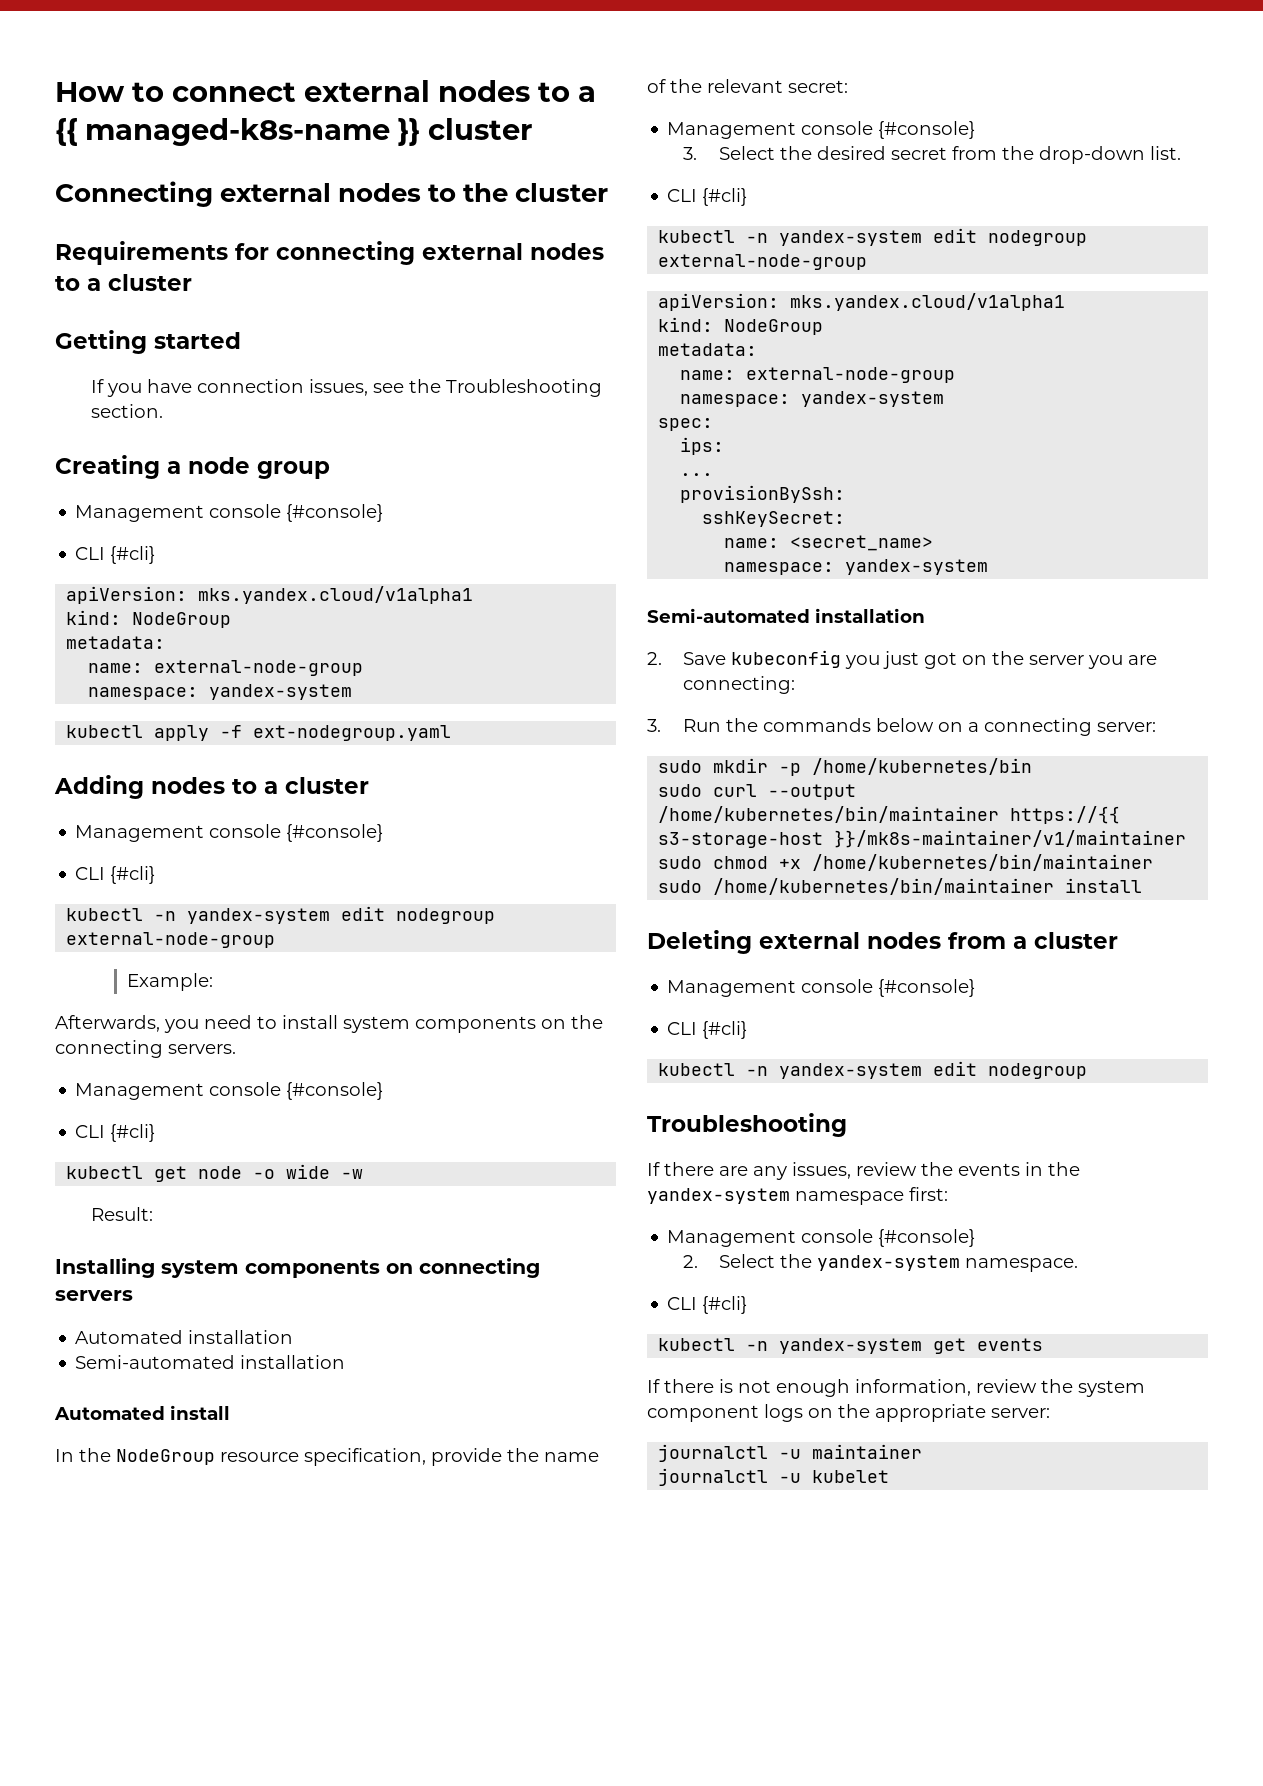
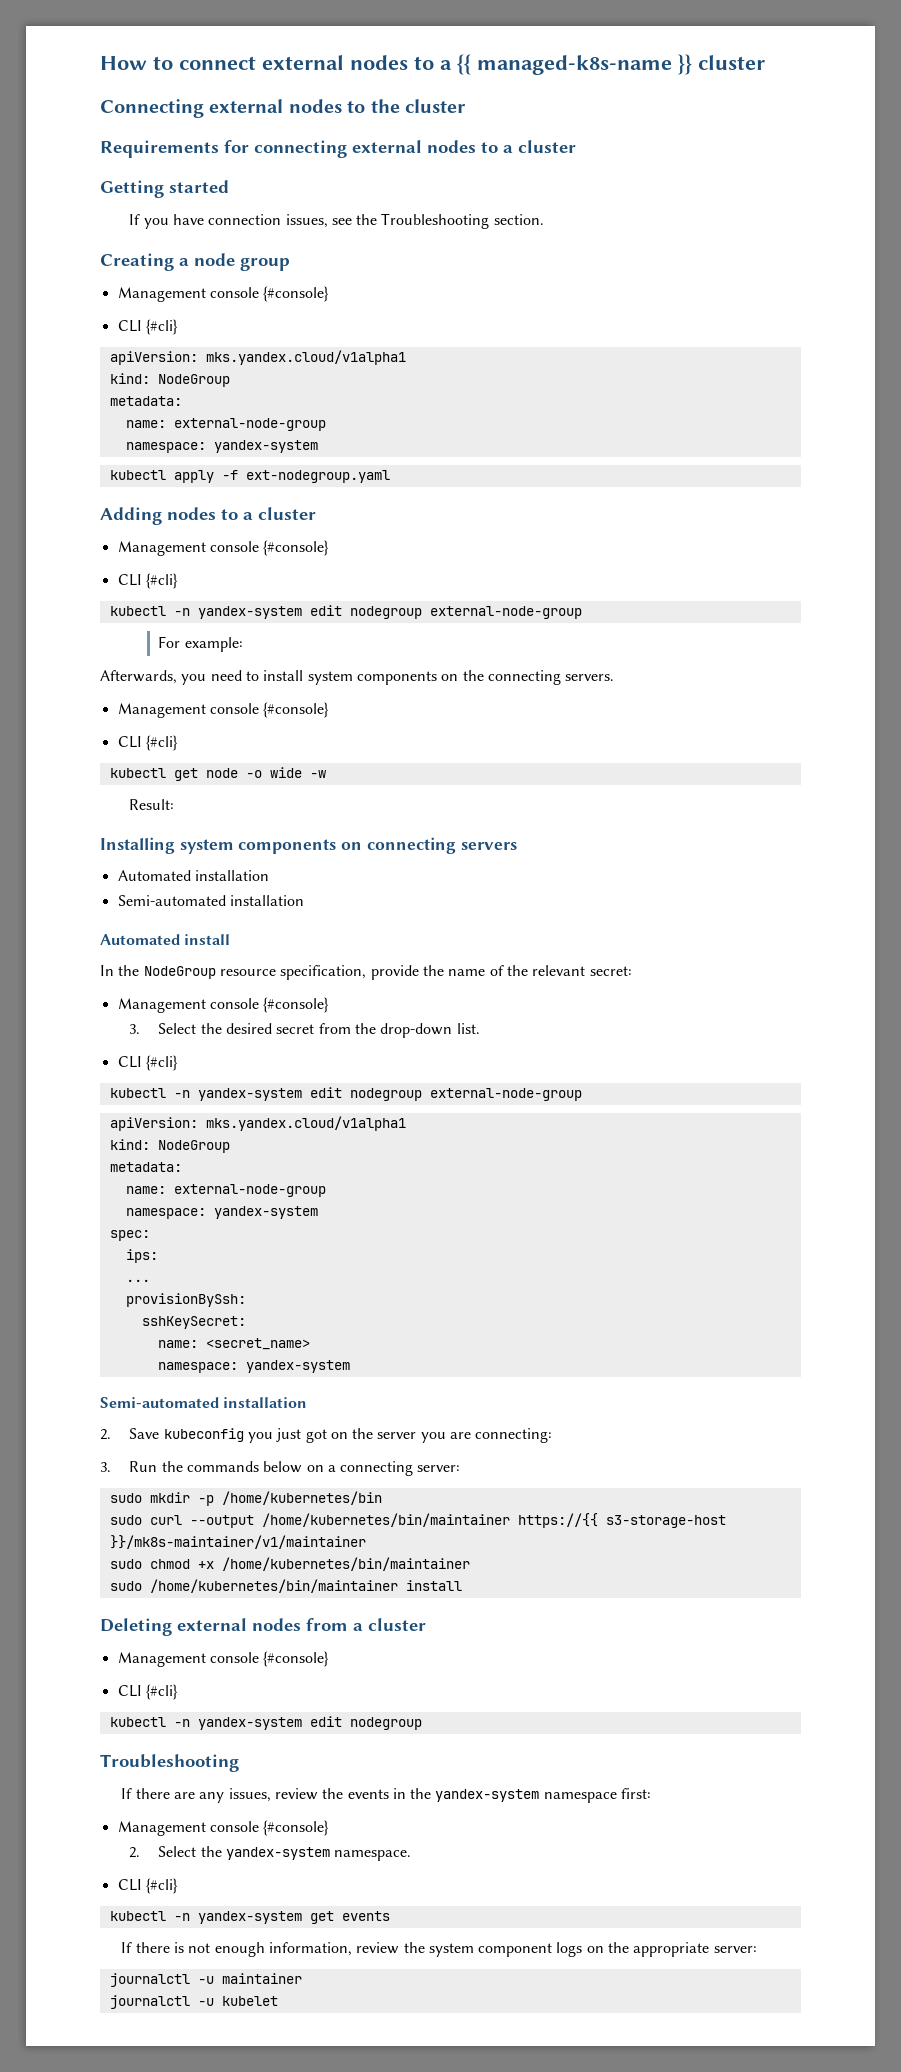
- Example:
+ For example:

